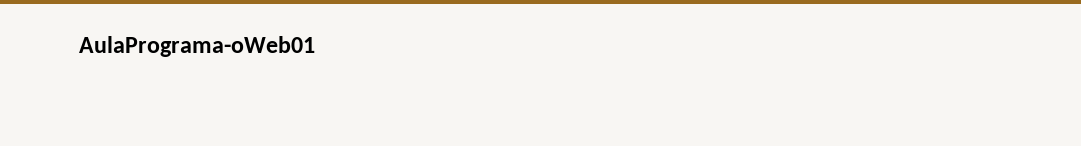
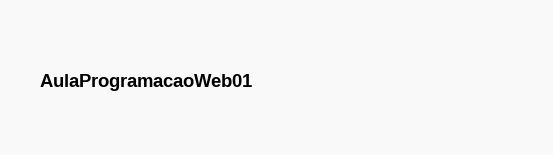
- AulaPrograma-oWeb01
+ AulaProgramacaoWeb01

